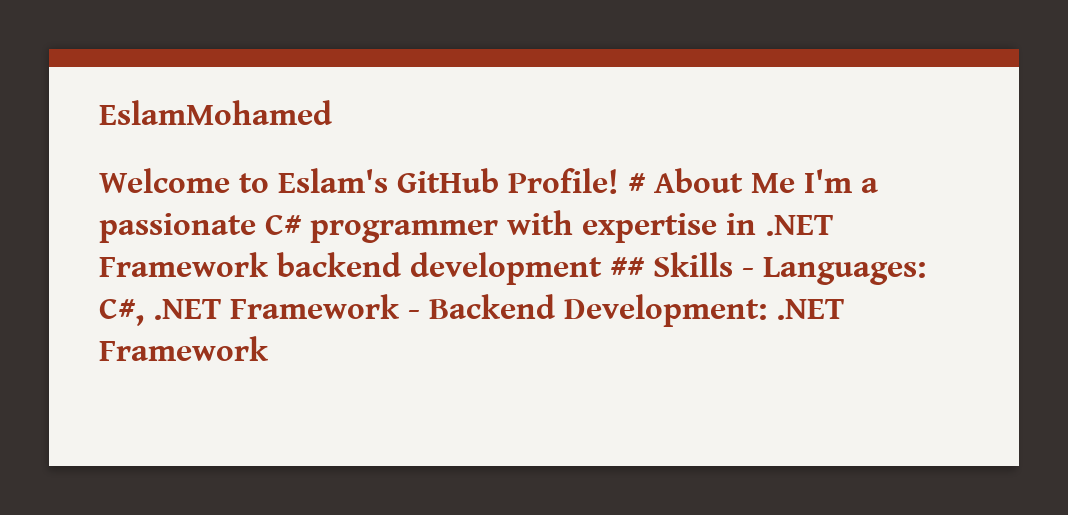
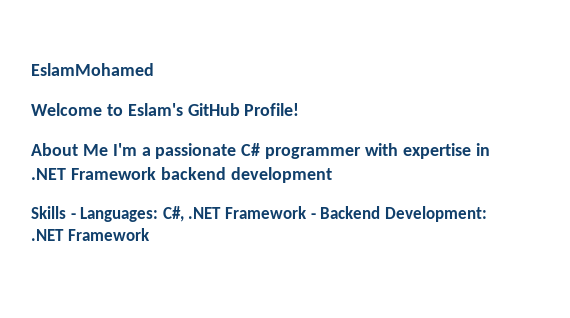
- Welcome to Eslam's GitHub Profile! # About Me I'm a passionate C# programmer with expertise in .NET Framework backend development ## Skills - Languages: C#, .NET Framework - Backend Development: .NET Framework
+ Welcome to Eslam's GitHub Profile!
+ About Me I'm a passionate C# programmer with expertise in .NET Framework backend development
+ Skills - Languages: C#, .NET Framework - Backend Development: .NET Framework

